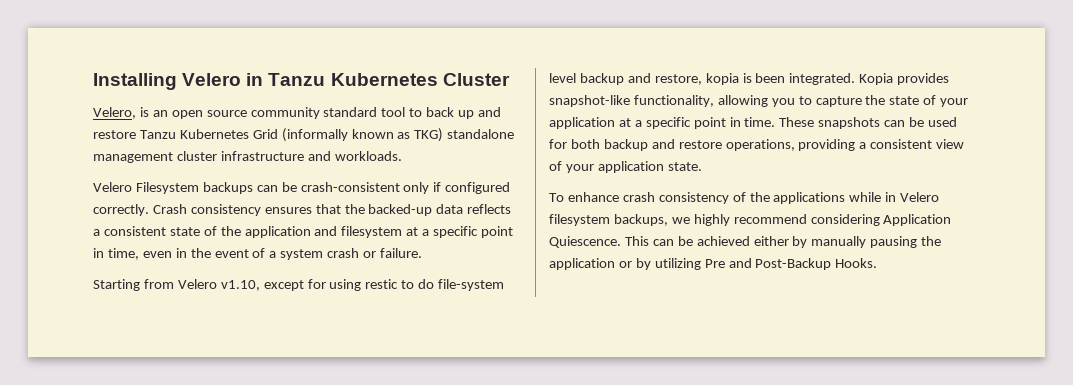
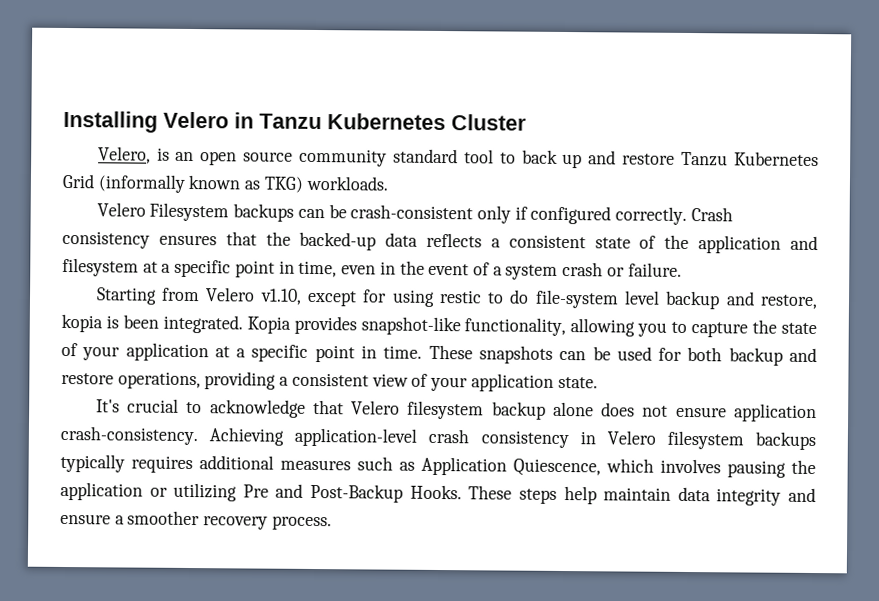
- Velero, is an open source community standard tool to back up and restore Tanzu Kubernetes Grid (informally known as TKG) standalone management cluster infrastructure and workloads.
+ Velero, is an open source community standard tool to back up and restore Tanzu Kubernetes Grid (informally known as TKG) workloads.
- To enhance crash consistency of the applications while in Velero filesystem backups, we highly recommend considering Application Quiescence. This can be achieved either by manually pausing the application or by utilizing Pre and Post-Backup Hooks.
+ It's crucial to acknowledge that Velero filesystem backup alone does not ensure application crash-consistency. Achieving application-level crash consistency in Velero filesystem backups typically requires additional measures such as Application Quiescence, which involves pausing the application or utilizing Pre and Post-Backup Hooks.
+ These steps help maintain data integrity and ensure a smoother recovery process.

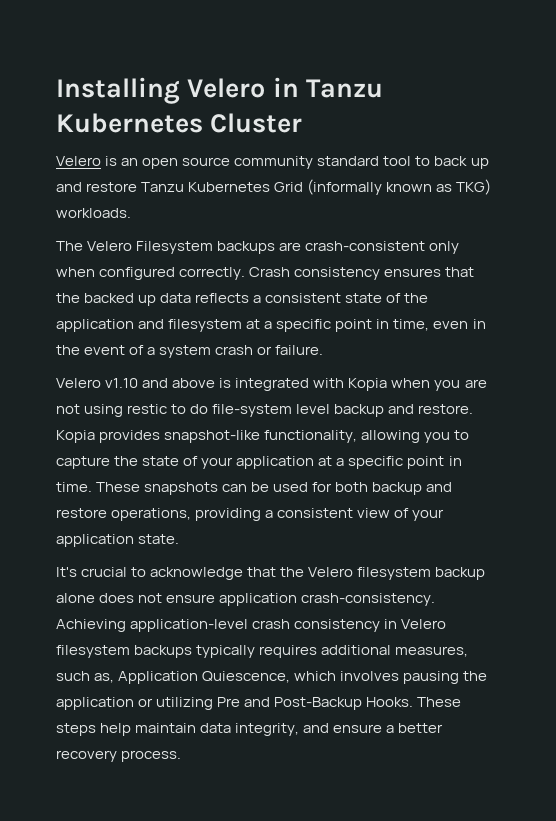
- Velero, is an open source community standard tool to back up and restore Tanzu Kubernetes Grid (informally known as TKG) workloads.
+ Velero is an open source community standard tool to back up and restore Tanzu Kubernetes Grid (informally known as TKG) workloads.
- Velero Filesystem backups can be crash-consistent only if configured correctly.
+ The Velero Filesystem backups are crash-consistent only when configured correctly.
- Crash consistency ensures that the backed-up data reflects a consistent state of the application and filesystem at a specific point in time, even in the event of a system crash or failure.
+ Crash consistency ensures that the backed up data reflects a consistent state of the application and filesystem at a specific point in time, even in the event of a system crash or failure.
- Starting from Velero v1.10, except for using restic to do file-system level backup and restore, kopia is been integrated.
+ Velero v1.10 and above is integrated with Kopia when you are not using restic to do file-system level backup and restore.
- It's crucial to acknowledge that Velero filesystem backup alone does not ensure application crash-consistency.
+ It's crucial to acknowledge that the Velero filesystem backup alone does not ensure application crash-consistency.
- Achieving application-level crash consistency in Velero filesystem backups typically requires additional measures such as Application Quiescence, which involves pausing the application or utilizing Pre and Post-Backup Hooks.
+ Achieving application-level crash consistency in Velero filesystem backups typically requires additional measures, such as, Application Quiescence, which involves pausing the application or utilizing Pre and Post-Backup Hooks.
- These steps help maintain data integrity and ensure a smoother recovery process.
+ These steps help maintain data integrity, and ensure a better recovery process.

